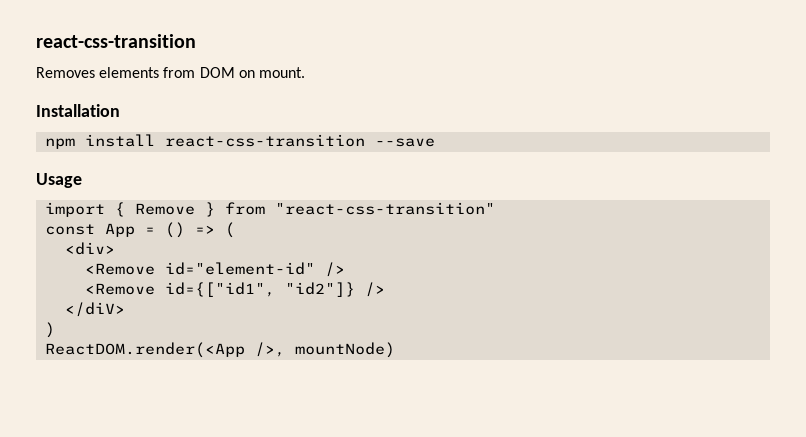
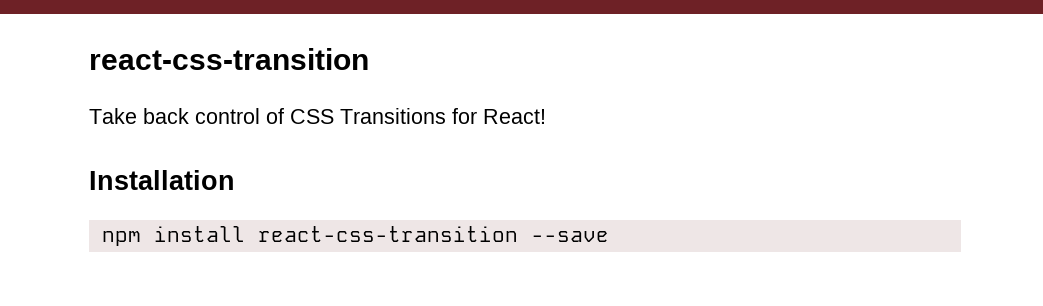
- Removes elements from DOM on mount.
+ Take back control of CSS Transitions for React!
- Usage
- import { Remove } from "react-css-transition"
- const App = () => (
- <div>
- <Remove id="element-id" />
- <Remove id={["id1", "id2"]} />
- </diV>
- )
- ReactDOM.render(<App />, mountNode)

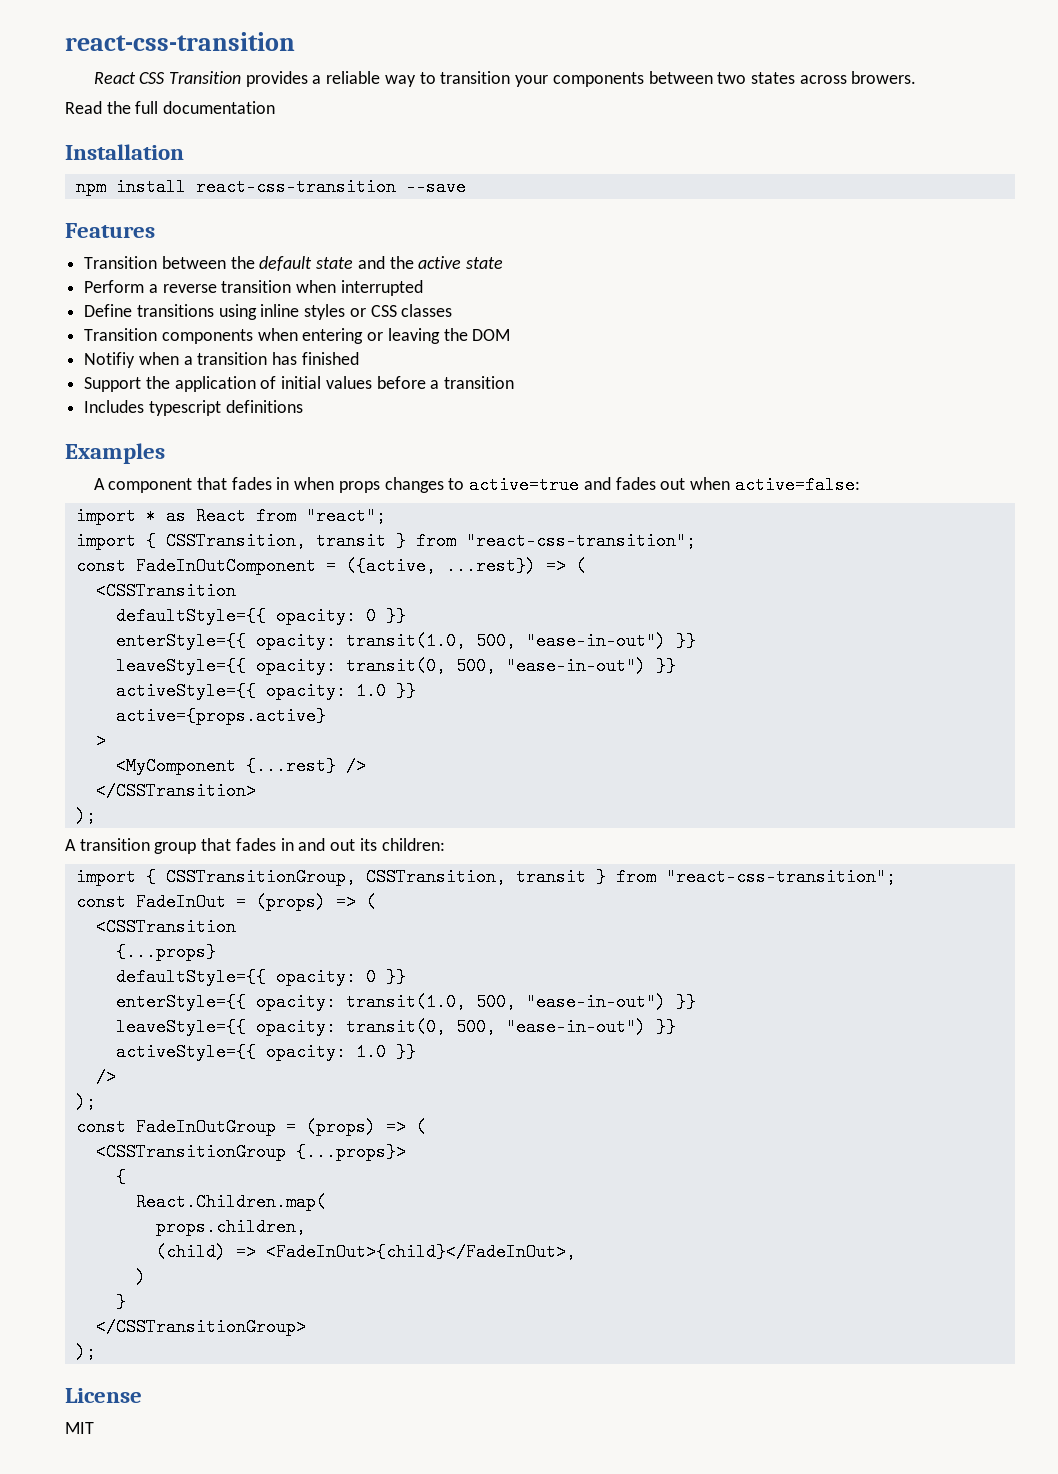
- Take back control of CSS Transitions for React!
+ React CSS Transition provides a reliable way to transition your components between two states across browers.
+ Read the full documentation
+ Features
+ Transition between the default state and the active state
+ Perform a reverse transition when interrupted
+ Define transitions using inline styles or CSS classes
+ Transition components when entering or leaving the DOM
+ Notifiy when a transition has finished
+ Support the application of initial values before a transition
+ Includes typescript definitions
+ Examples
+ A component that fades in when props changes to active=true and fades out when active=false:
+ import * as React from "react";
+ import { CSSTransition, transit } from "react-css-transition";
+ const FadeInOutComponent = ({active, ...rest}) => (
+ <CSSTransition
+ defaultStyle={{ opacity: 0 }}
+ enterStyle={{ opacity: transit(1.0, 500, "ease-in-out") }}
+ leaveStyle={{ opacity: transit(0, 500, "ease-in-out") }}
+ activeStyle={{ opacity: 1.0 }}
+ active={props.active}
+ >
+ <MyComponent {...rest} />
+ </CSSTransition>
+ );
+ A transition group that fades in and out its children:
+ import { CSSTransitionGroup, CSSTransition, transit } from "react-css-transition";
+ const FadeInOut = (props) => (
+ <CSSTransition
+ {...props}
+ defaultStyle={{ opacity: 0 }}
+ enterStyle={{ opacity: transit(1.0, 500, "ease-in-out") }}
+ leaveStyle={{ opacity: transit(0, 500, "ease-in-out") }}
+ activeStyle={{ opacity: 1.0 }}
+ />
+ );
+ const FadeInOutGroup = (props) => (
+ <CSSTransitionGroup {...props}>
+ {
+ React.Children.map(
+ props.children,
+ (child) => <FadeInOut>{child}</FadeInOut>,
+ )
+ }
+ </CSSTransitionGroup>
+ );
+ License
+ MIT

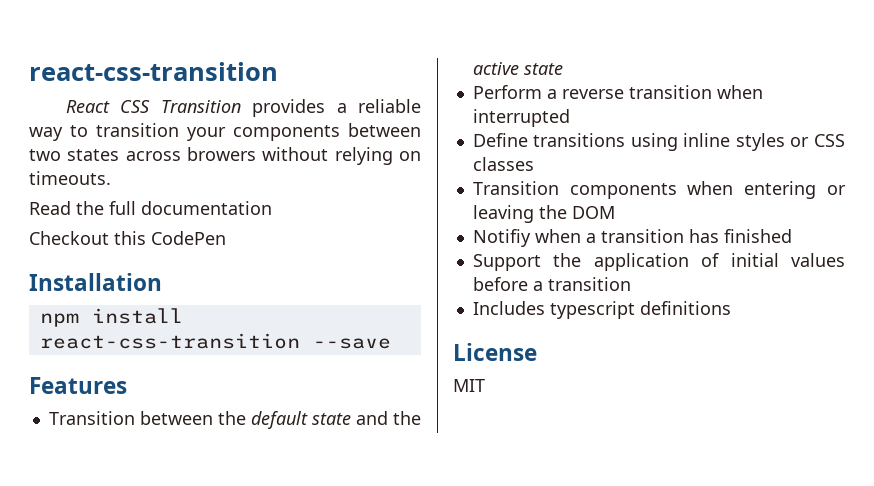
- React CSS Transition provides a reliable way to transition your components between two states across browers.
+ React CSS Transition provides a reliable way to transition your components between two states across browers without relying on timeouts.
+ Checkout this CodePen
- Examples
- A component that fades in when props changes to active=true and fades out when active=false:
- import * as React from "react";
- import { CSSTransition, transit } from "react-css-transition";
- const FadeInOutComponent = ({active, ...rest}) => (
- <CSSTransition
- defaultStyle={{ opacity: 0 }}
- enterStyle={{ opacity: transit(1.0, 500, "ease-in-out") }}
- leaveStyle={{ opacity: transit(0, 500, "ease-in-out") }}
- activeStyle={{ opacity: 1.0 }}
- active={props.active}
- >
- <MyComponent {...rest} />
- </CSSTransition>
- );
- A transition group that fades in and out its children:
- import { CSSTransitionGroup, CSSTransition, transit } from "react-css-transition";
- const FadeInOut = (props) => (
- <CSSTransition
- {...props}
- defaultStyle={{ opacity: 0 }}
- enterStyle={{ opacity: transit(1.0, 500, "ease-in-out") }}
- leaveStyle={{ opacity: transit(0, 500, "ease-in-out") }}
- activeStyle={{ opacity: 1.0 }}
- />
- );
- const FadeInOutGroup = (props) => (
- <CSSTransitionGroup {...props}>
- {
- React.Children.map(
- props.children,
- (child) => <FadeInOut>{child}</FadeInOut>,
- )
- }
- </CSSTransitionGroup>
- );

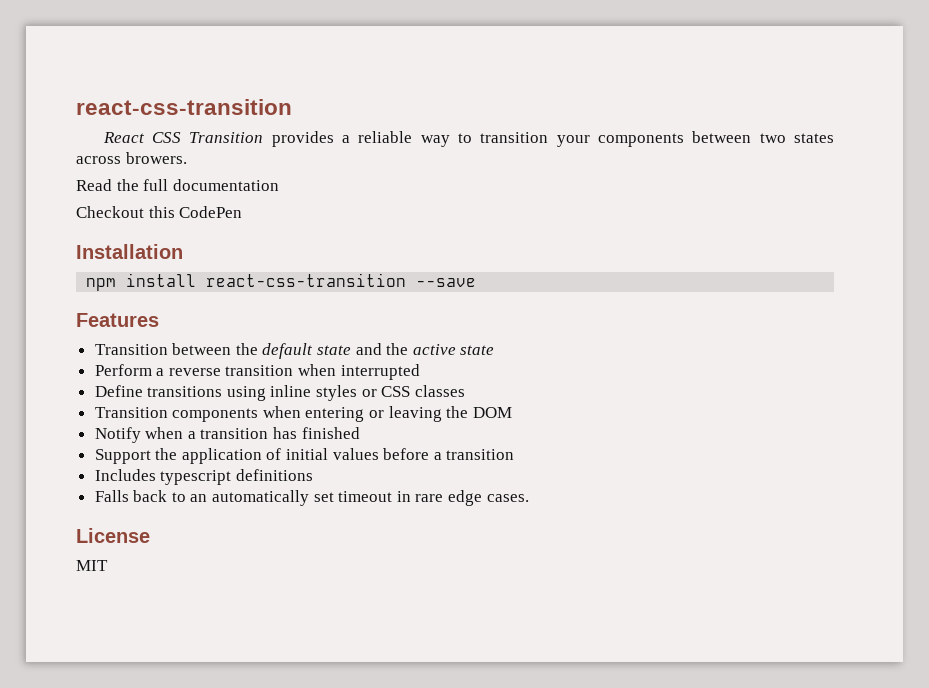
- React CSS Transition provides a reliable way to transition your components between two states across browers without relying on timeouts.
+ React CSS Transition provides a reliable way to transition your components between two states across browers.
- Notifiy when a transition has finished
+ Notify when a transition has finished
+ Falls back to an automatically set timeout in rare edge cases.

